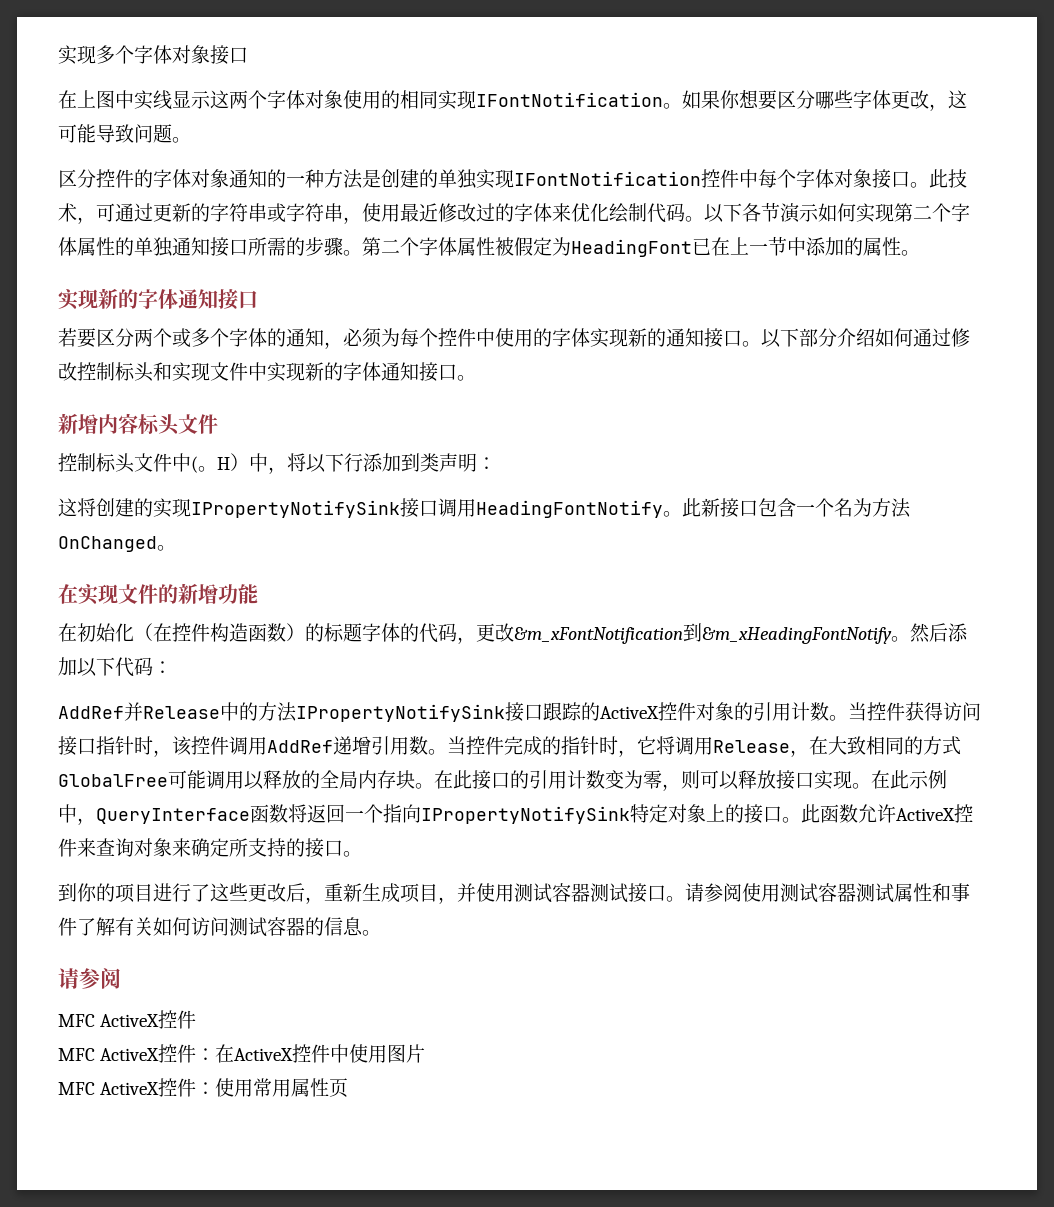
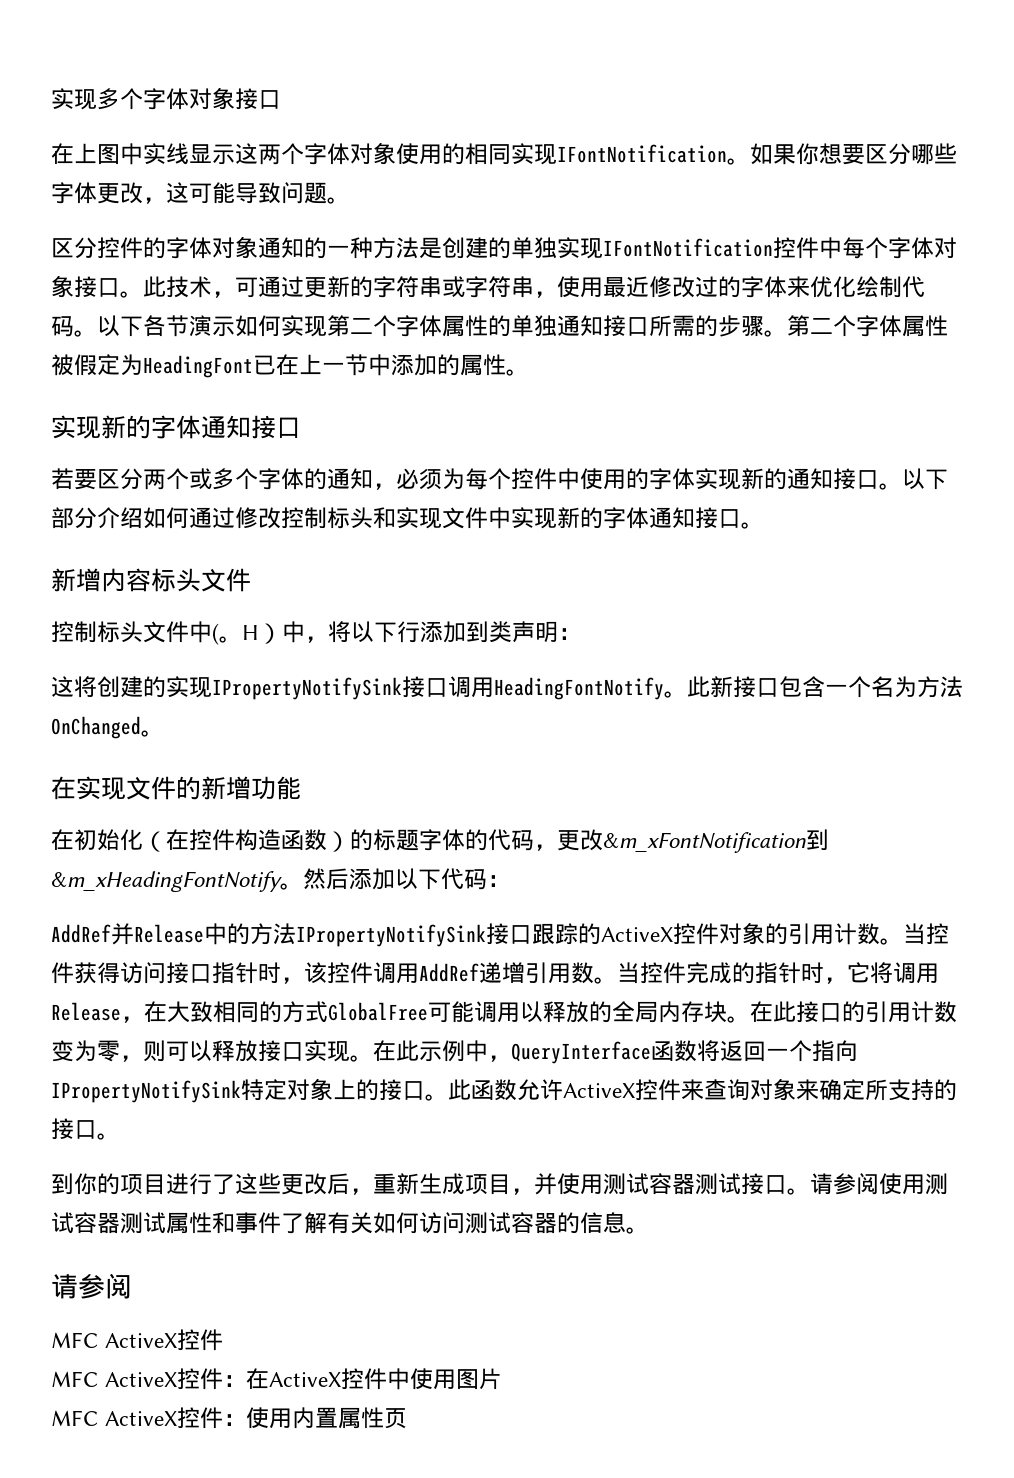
- MFC ActiveX控件：使用常用属性页
+ MFC ActiveX控件：使用内置属性页

